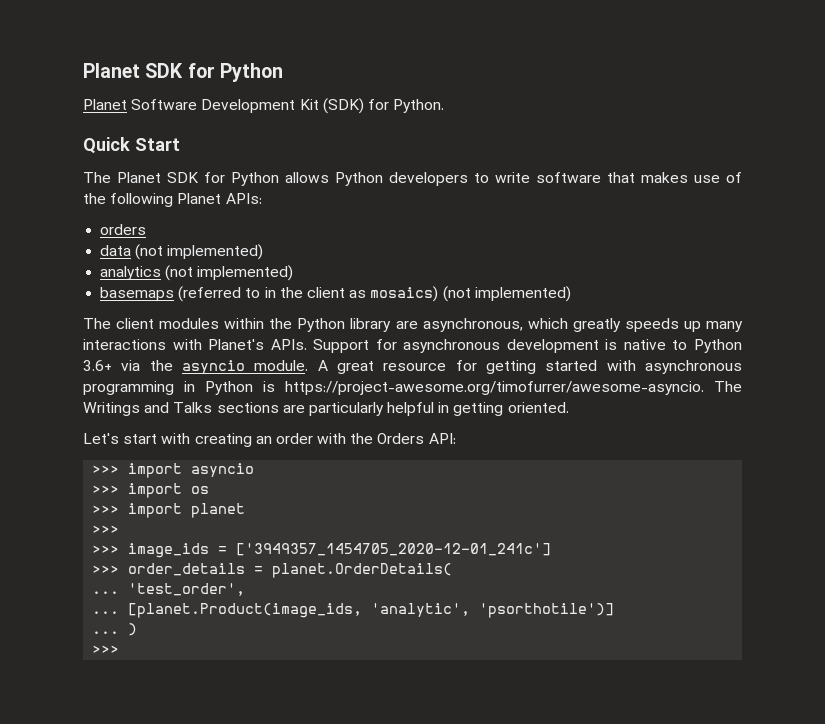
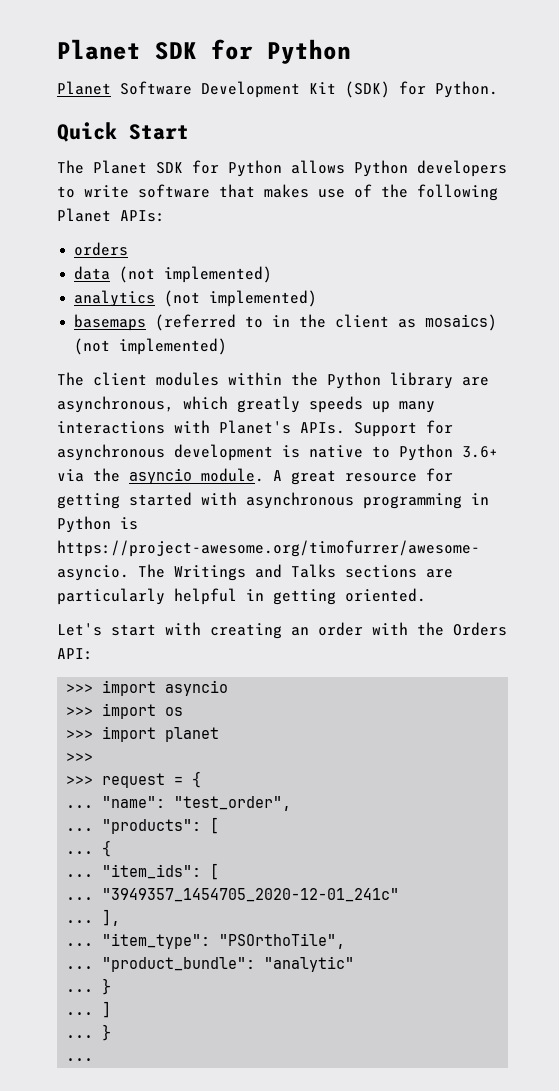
- >>> image_ids = ['3949357_1454705_2020-12-01_241c']
- >>> order_details = planet.OrderDetails(
- ... 'test_order',
- ... [planet.Product(image_ids, 'analytic', 'psorthotile')]
- ... )
- >>>
+ >>> request = {
+ ... "name": "test_order",
+ ... "products": [
+ ... {
+ ... "item_ids": [
+ ... "3949357_1454705_2020-12-01_241c"
+ ... ],
+ ... "item_type": "PSOrthoTile",
+ ... "product_bundle": "analytic"
+ ... }
+ ... ]
+ ... }
+ ...

